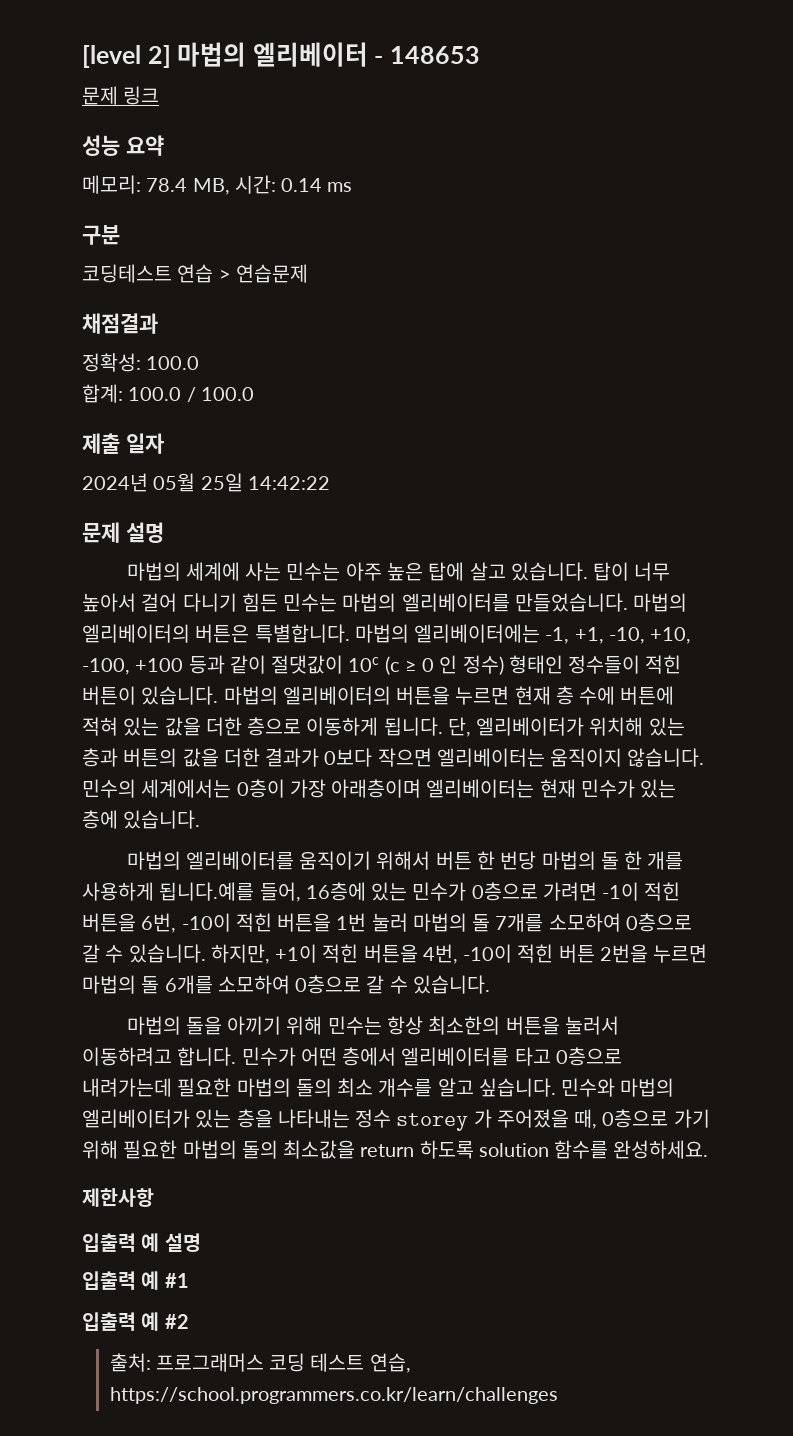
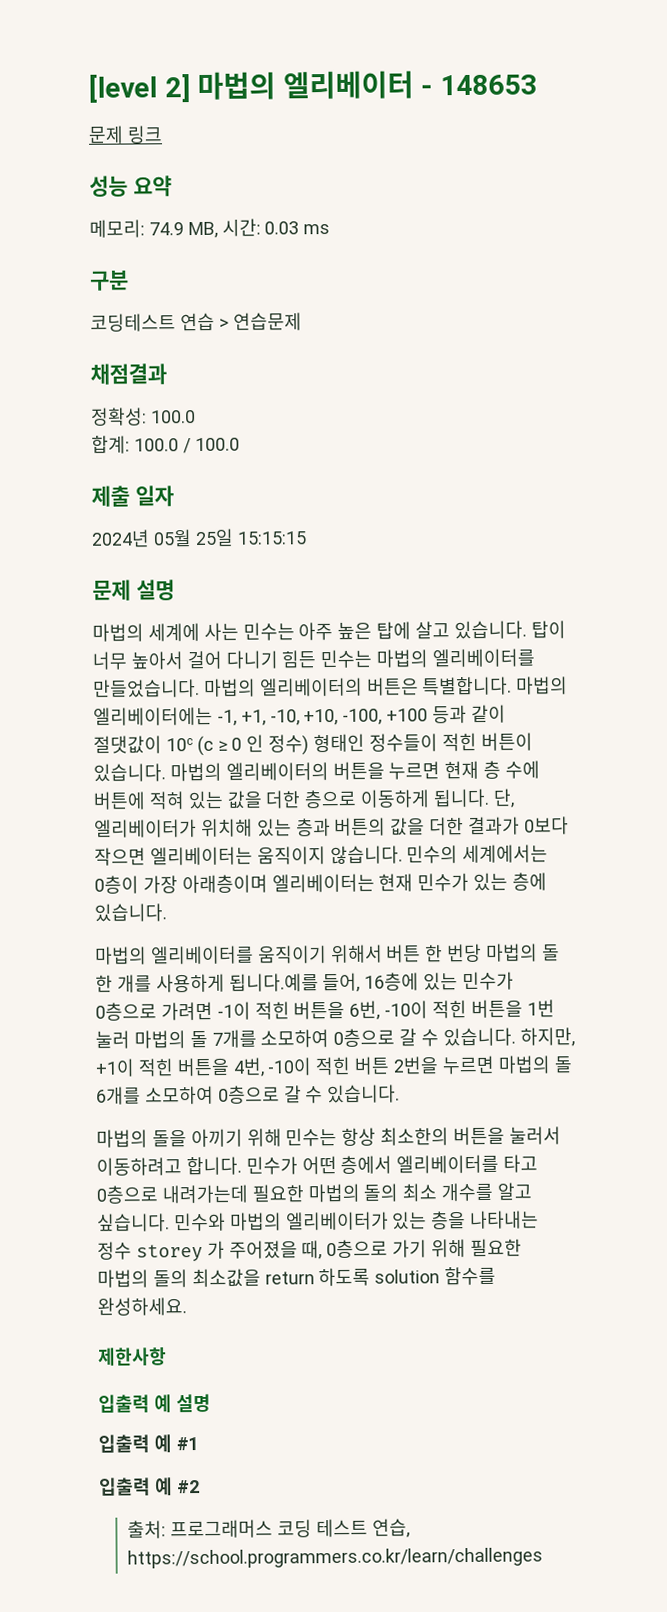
- 메모리: 78.4 MB, 시간: 0.14 ms
+ 메모리: 74.9 MB, 시간: 0.03 ms
- 2024년 05월 25일 14:42:22
+ 2024년 05월 25일 15:15:15

